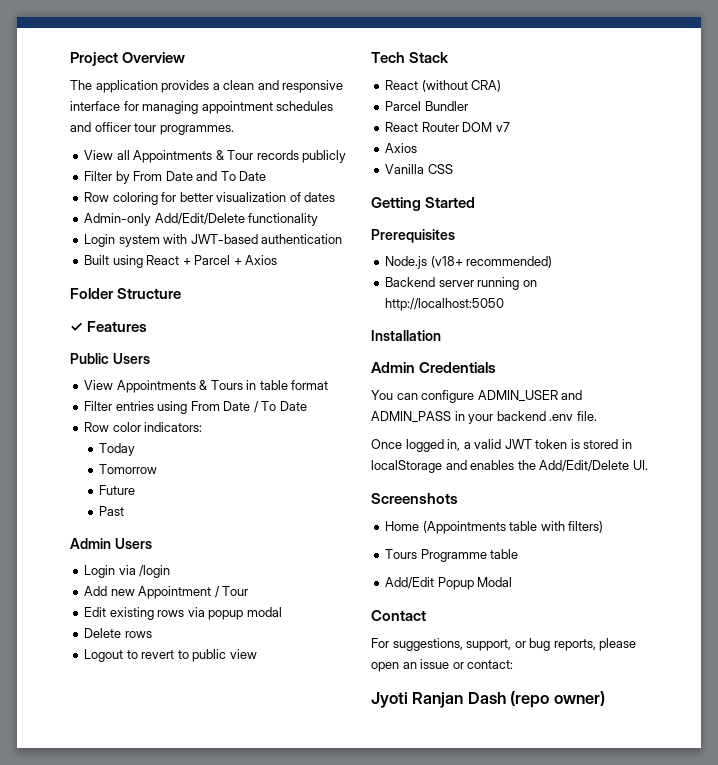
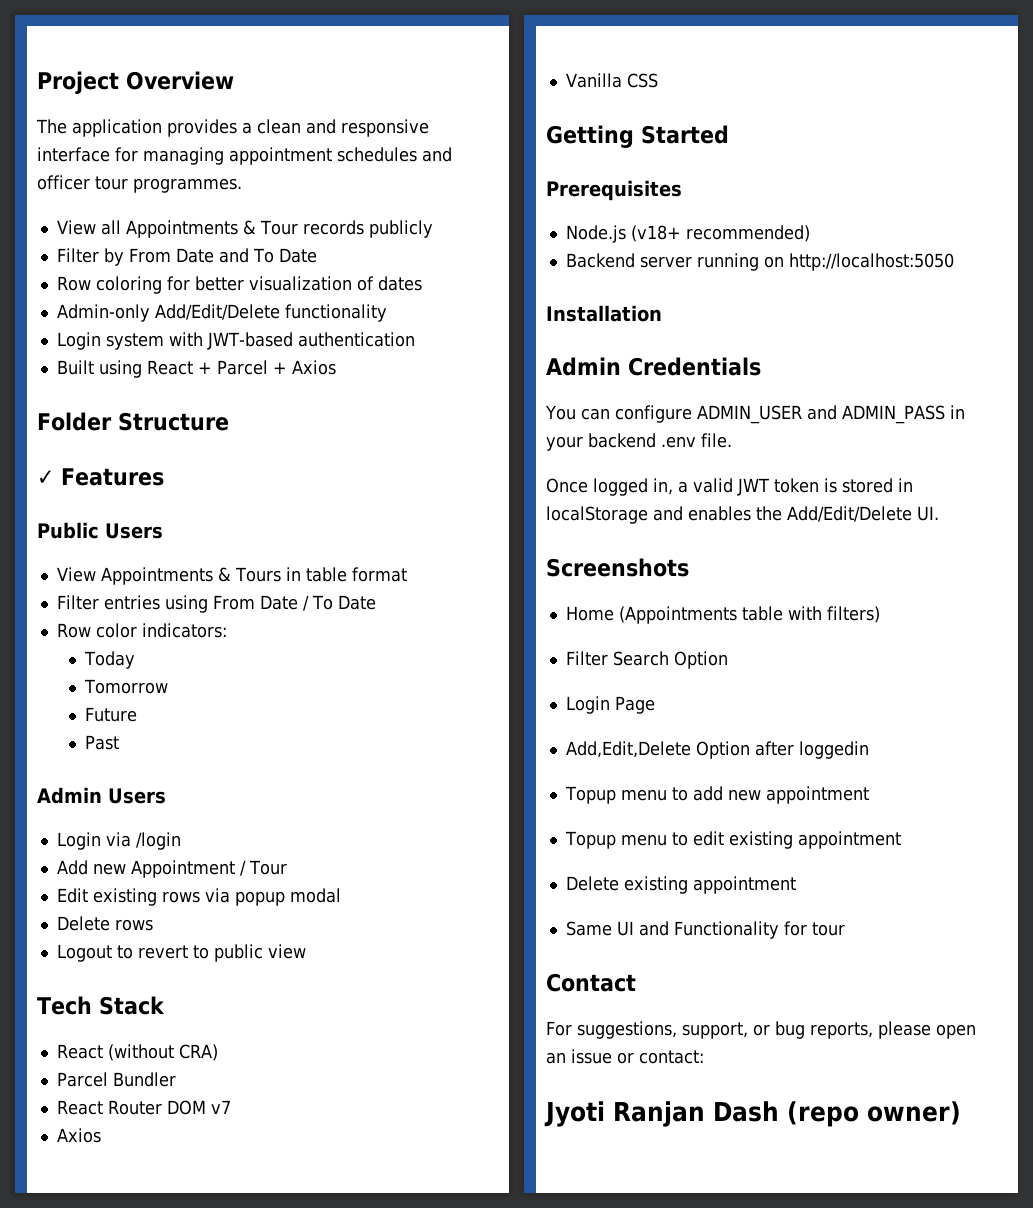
- Tours Programme table
- Add/Edit Popup Modal
+ Filter Search Option
+ Login Page
+ Add,Edit,Delete Option after loggedin
+ Topup menu to add new appointment
+ Topup menu to edit existing appointment
+ Delete existing appointment
+ Same UI and Functionality for tour

